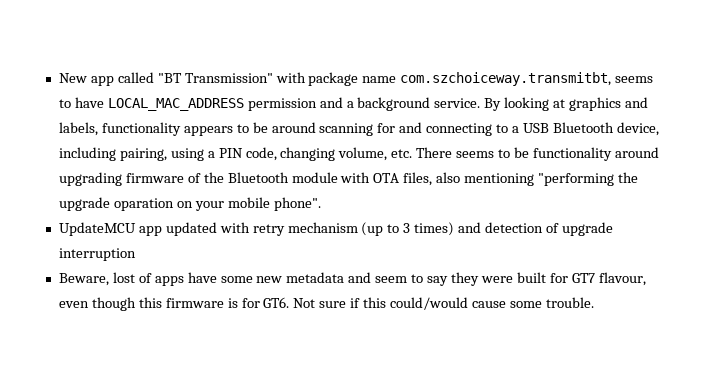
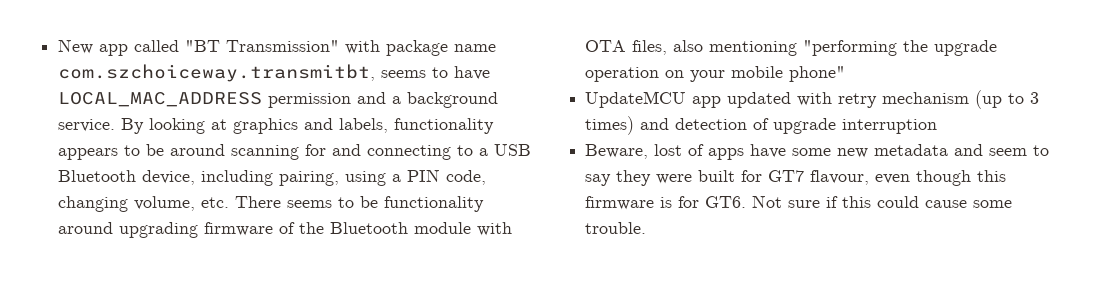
- By looking at graphics and labels, functionality appears to be around scanning for and connecting to a USB Bluetooth device, including pairing, using a PIN code, changing volume, etc. There seems to be functionality around upgrading firmware of the Bluetooth module with OTA files, also mentioning "performing the upgrade oparation on your mobile phone".
+ By looking at graphics and labels, functionality appears to be around scanning for and connecting to a USB Bluetooth device, including pairing, using a PIN code, changing volume, etc. There seems to be functionality around upgrading firmware of the Bluetooth module with OTA files, also mentioning "performing the upgrade operation on your mobile phone"
- Beware, lost of apps have some new metadata and seem to say they were built for GT7 flavour, even though this firmware is for GT6. Not sure if this could/would cause some trouble.
+ Beware, lost of apps have some new metadata and seem to say they were built for GT7 flavour, even though this firmware is for GT6. Not sure if this could cause some trouble.

